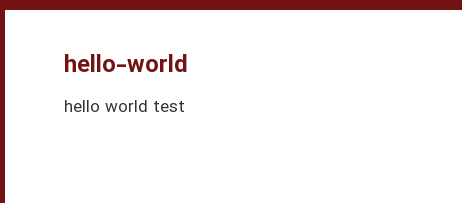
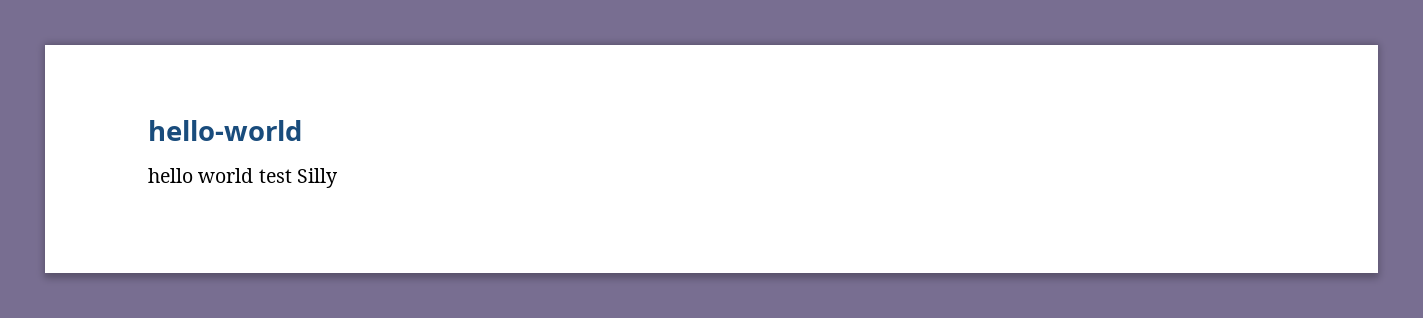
- hello world test
+ hello world test Silly

